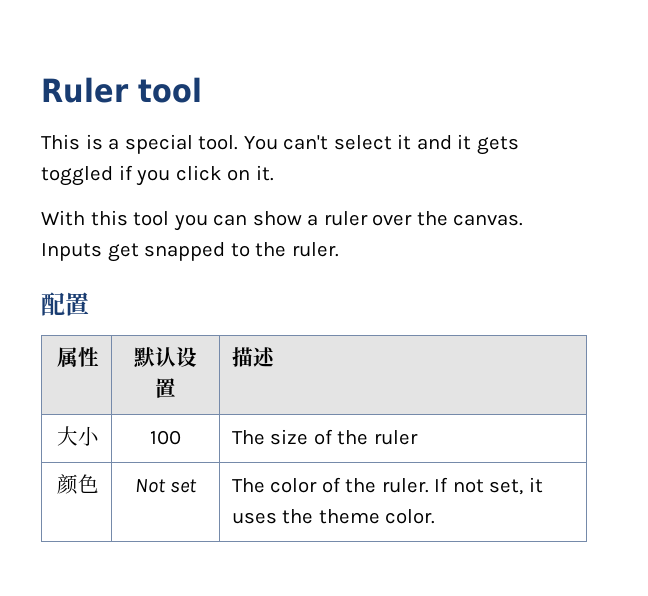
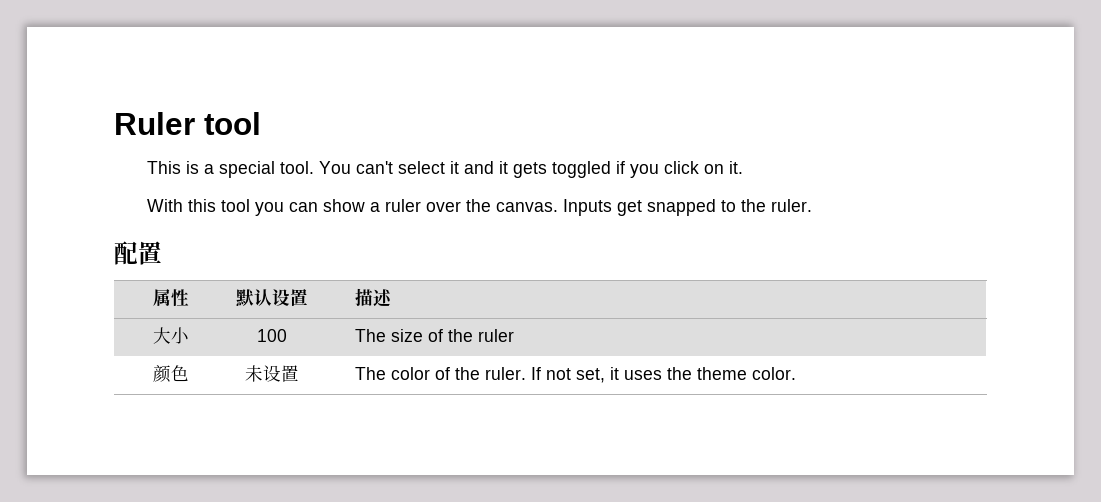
- 颜色 | Not set | The color of the ruler. If not set, it uses the theme color.
+ 颜色 | 未设置 | The color of the ruler. If not set, it uses the theme color.

